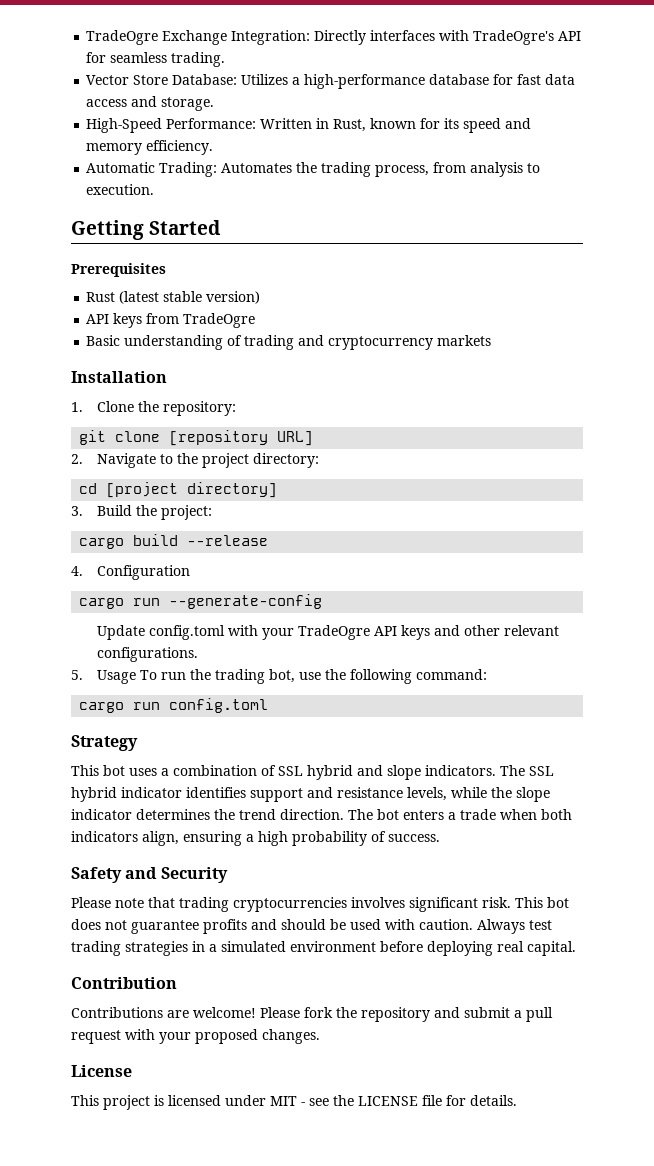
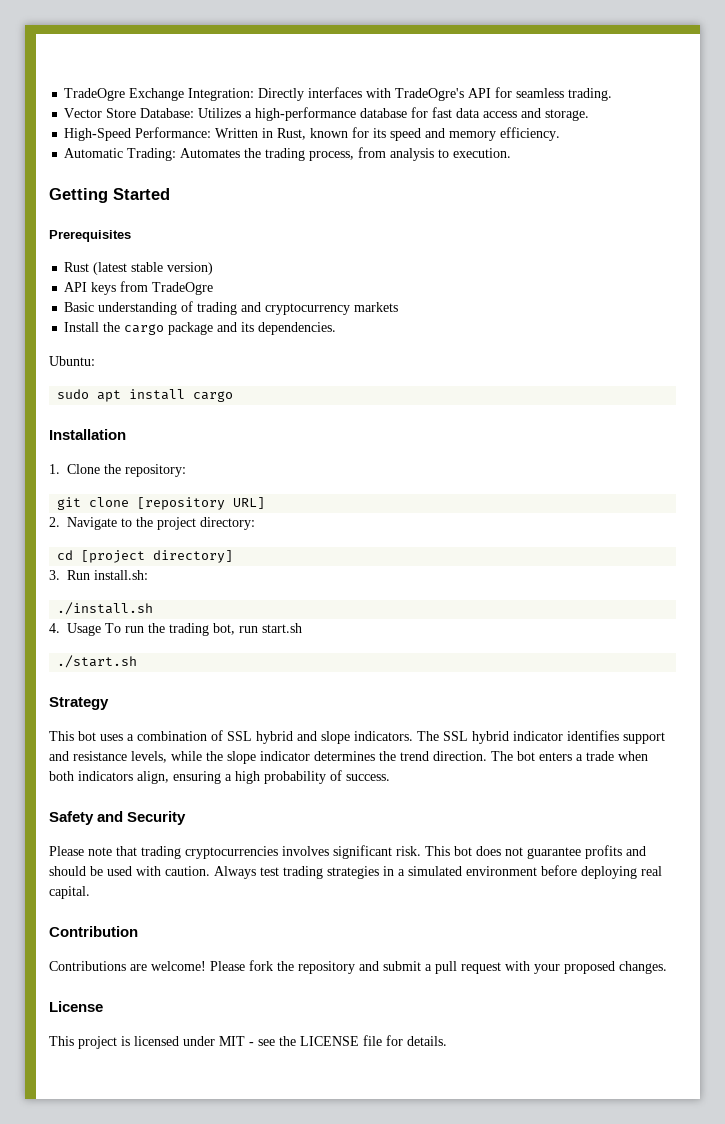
+ Install the cargo package and its dependencies.
+ Ubuntu:
+ sudo apt install cargo
- 3. Build the project:
- cargo build --release
- 4. Configuration
- cargo run --generate-config
- Update config.toml with your TradeOgre API keys and other relevant configurations.
- 5. Usage To run the trading bot, use the following command:
- cargo run config.toml
+ 3. Run install.sh:
+ ./install.sh
+ 4. Usage To run the trading bot, run start.sh
+ ./start.sh

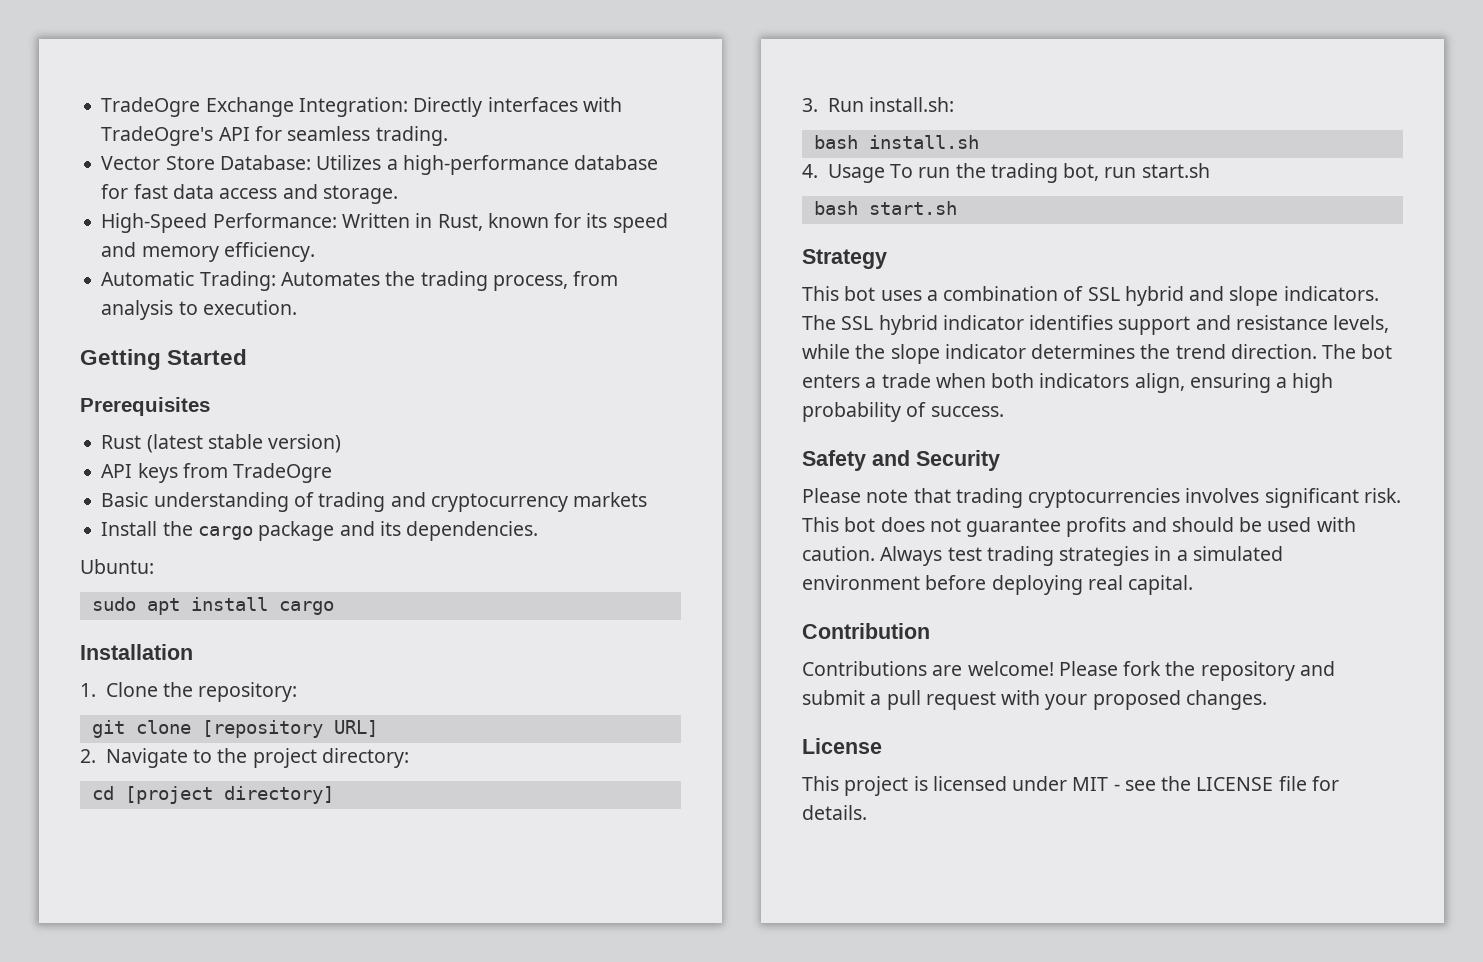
- ./install.sh
+ bash install.sh
- ./start.sh
+ bash start.sh

